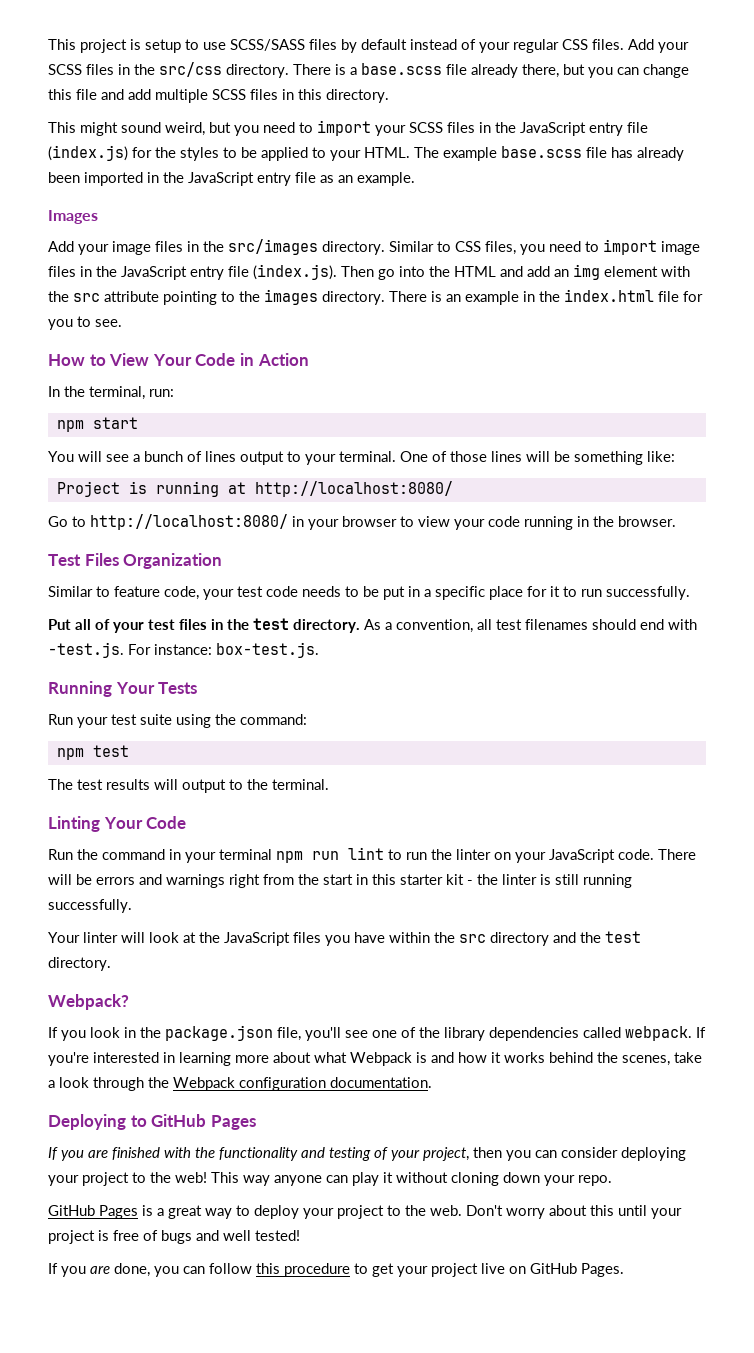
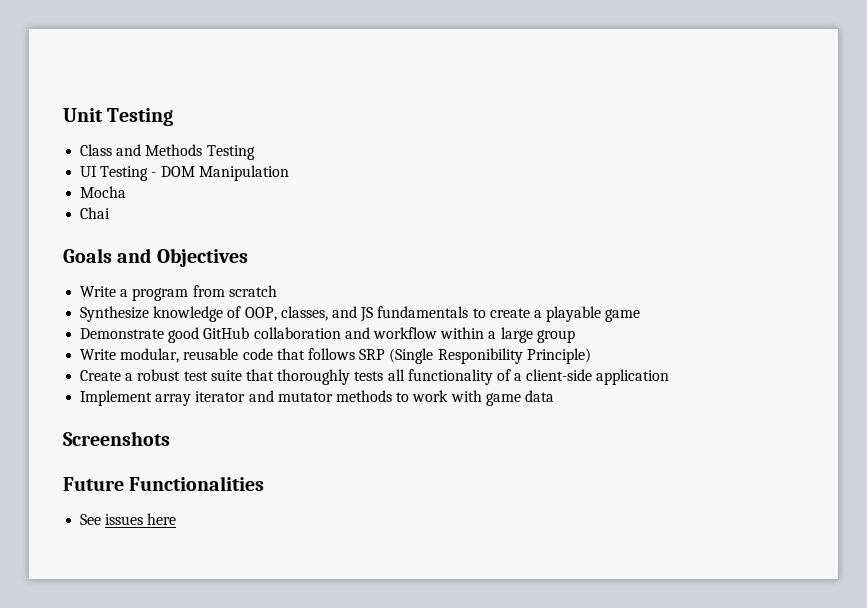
- This project is setup to use SCSS/SASS files by default instead of your regular CSS files. Add your SCSS files in the src/css directory. There is a base.scss file already there, but you can change this file and add multiple SCSS files in this directory.
- This might sound weird, but you need to import your SCSS files in the JavaScript entry file (index.js) for the styles to be applied to your HTML. The example base.scss file has already been imported in the JavaScript entry file as an example.
- Images
- Add your image files in the src/images directory. Similar to CSS files, you need to import image files in the JavaScript entry file (index.js). Then go into the HTML and add an img element with the src attribute pointing to the images directory. There is an example in the index.html file for you to see.
- How to View Your Code in Action
- In the terminal, run:
- npm start
- You will see a bunch of lines output to your terminal. One of those lines will be something like:
- Project is running at http://localhost:8080/
- Go to http://localhost:8080/ in your browser to view your code running in the browser.
- Test Files Organization
- Similar to feature code, your test code needs to be put in a specific place for it to run successfully.
- Put all of your test files in the test directory. As a convention, all test filenames should end with -test.js. For instance: box-test.js.
- Running Your Tests
- Run your test suite using the command:
- npm test
- The test results will output to the terminal.
- Linting Your Code
- Run the command in your terminal npm run lint to run the linter on your JavaScript code. There will be errors and warnings right from the start in this starter kit - the linter is still running successfully.
- Your linter will look at the JavaScript files you have within the src directory and the test directory.
- Webpack?
- If you look in the package.json file, you'll see one of the library dependencies called webpack. If you're interested in learning more about what Webpack is and how it works behind the scenes, take a look through the Webpack configuration documentation.
- Deploying to GitHub Pages
- If you are finished with the functionality and testing of your project, then you can consider deploying your project to the web! This way anyone can play it without cloning down your repo.
- GitHub Pages is a great way to deploy your project to the web. Don't worry about this until your project is free of bugs and well tested!
- If you are done, you can follow this procedure to get your project live on GitHub Pages.
+ Unit Testing
+ Class and Methods Testing
+ UI Testing - DOM Manipulation
+ Mocha
+ Chai
+ Goals and Objectives
+ Write a program from scratch
+ Synthesize knowledge of OOP, classes, and JS fundamentals to create a playable game
+ Demonstrate good GitHub collaboration and workflow within a large group
+ Write modular, reusable code that follows SRP (Single Responibility Principle)
+ Create a robust test suite that thoroughly tests all functionality of a client-side application
+ Implement array iterator and mutator methods to work with game data
+ Screenshots
+ Future Functionalities
+ See issues here

